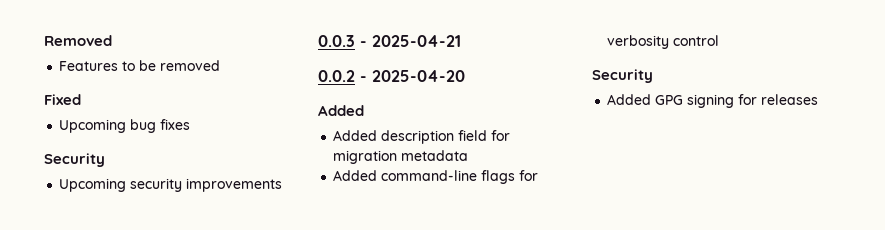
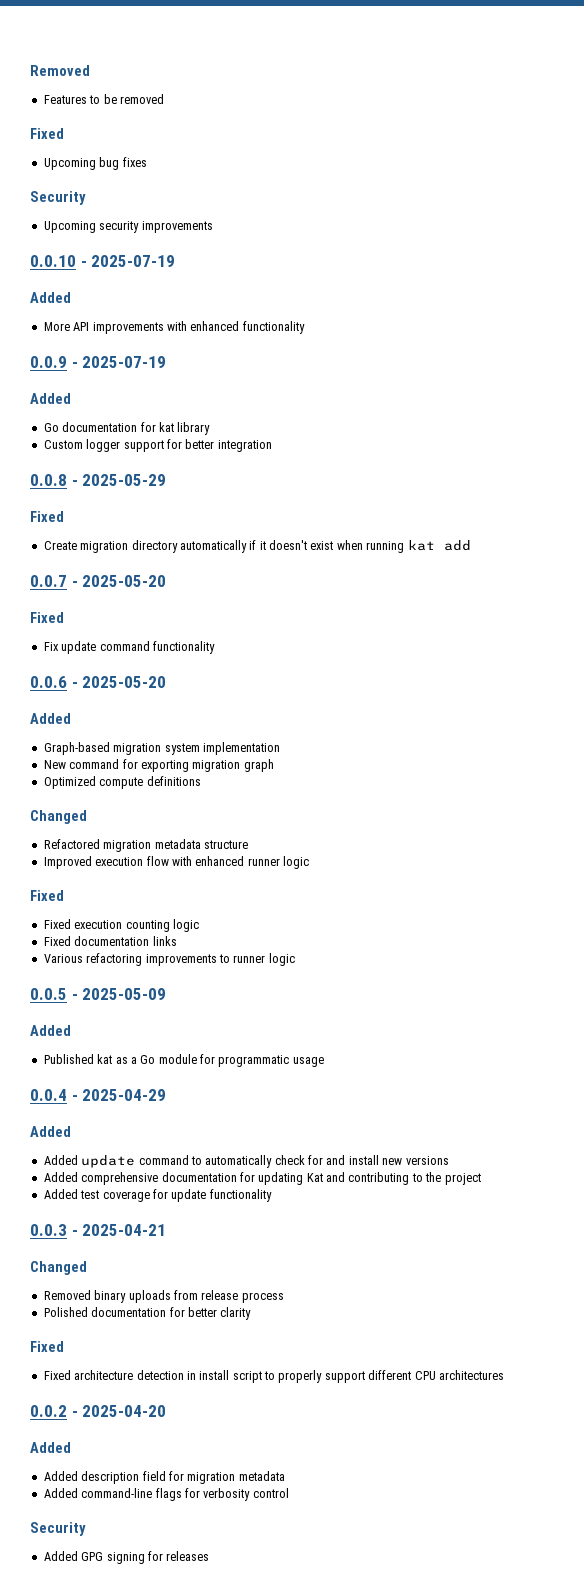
+ 0.0.10 - 2025-07-19
+ Added
+ More API improvements with enhanced functionality
+ 0.0.9 - 2025-07-19
+ Added
+ Go documentation for kat library
+ Custom logger support for better integration
+ 0.0.8 - 2025-05-29
+ Fixed
+ Create migration directory automatically if it doesn't exist when running kat add
+ 0.0.7 - 2025-05-20
+ Fixed
+ Fix update command functionality
+ 0.0.6 - 2025-05-20
+ Added
+ Graph-based migration system implementation
+ New command for exporting migration graph
+ Optimized compute definitions
+ Changed
+ Refactored migration metadata structure
+ Improved execution flow with enhanced runner logic
+ Fixed
+ Fixed execution counting logic
+ Fixed documentation links
+ Various refactoring improvements to runner logic
+ 0.0.5 - 2025-05-09
+ Added
+ Published kat as a Go module for programmatic usage
+ 0.0.4 - 2025-04-29
+ Added
+ Added update command to automatically check for and install new versions
+ Added comprehensive documentation for updating Kat and contributing to the project
+ Added test coverage for update functionality
  0.0.3 - 2025-04-21
+ Changed
+ Removed binary uploads from release process
+ Polished documentation for better clarity
+ Fixed
+ Fixed architecture detection in install script to properly support different CPU architectures

